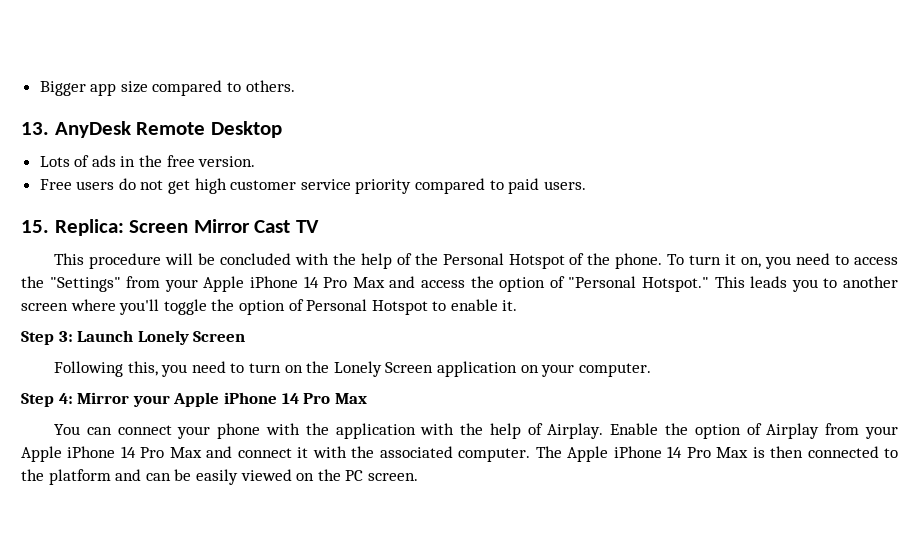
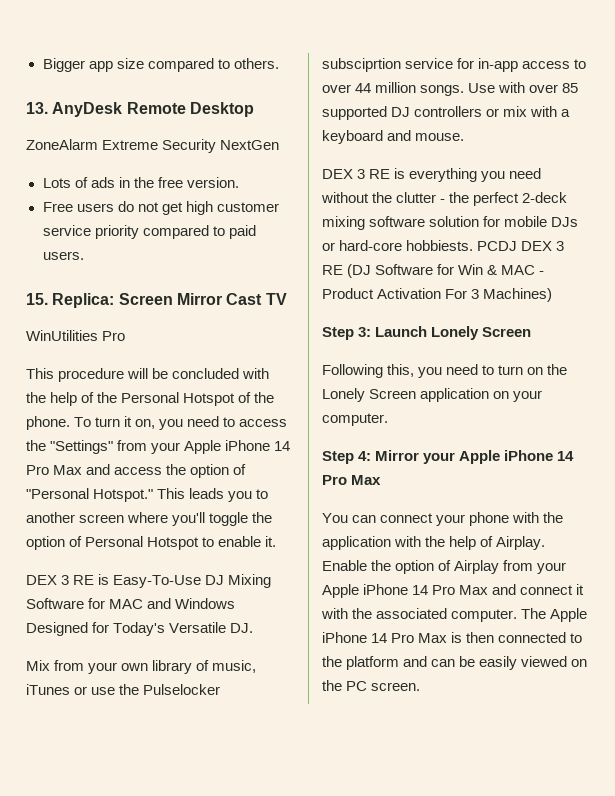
+ ZoneAlarm Extreme Security NextGen
+ WinUtilities Pro
+ DEX 3 RE is Easy-To-Use DJ Mixing Software for MAC and Windows Designed for Today's Versatile DJ.
+ Mix from your own library of music, iTunes or use the Pulselocker subsciprtion service for in-app access to over 44 million songs. Use with over 85 supported DJ controllers or mix with a keyboard and mouse.
+ DEX 3 RE is everything you need without the clutter - the perfect 2-deck mixing software solution for mobile DJs or hard-core hobbiests. PCDJ DEX 3 RE (DJ Software for Win & MAC - Product Activation For 3 Machines)

